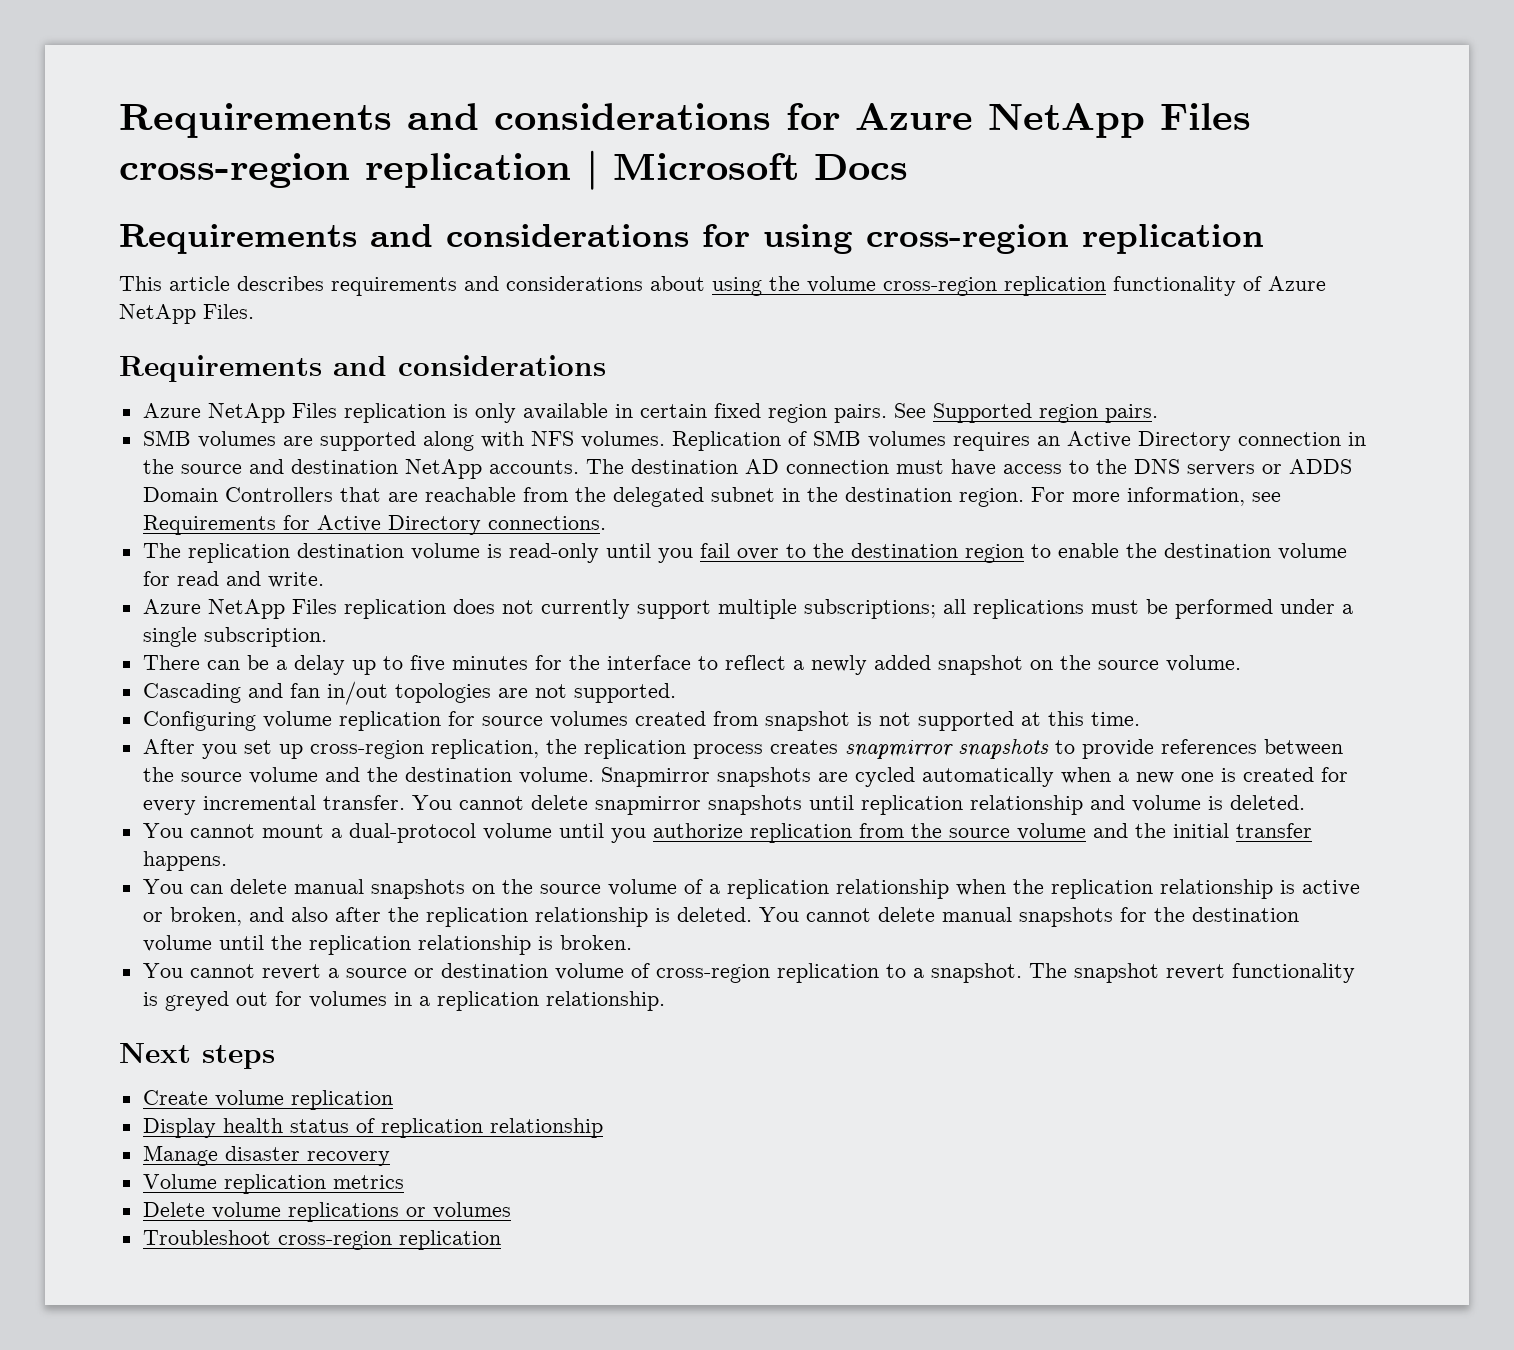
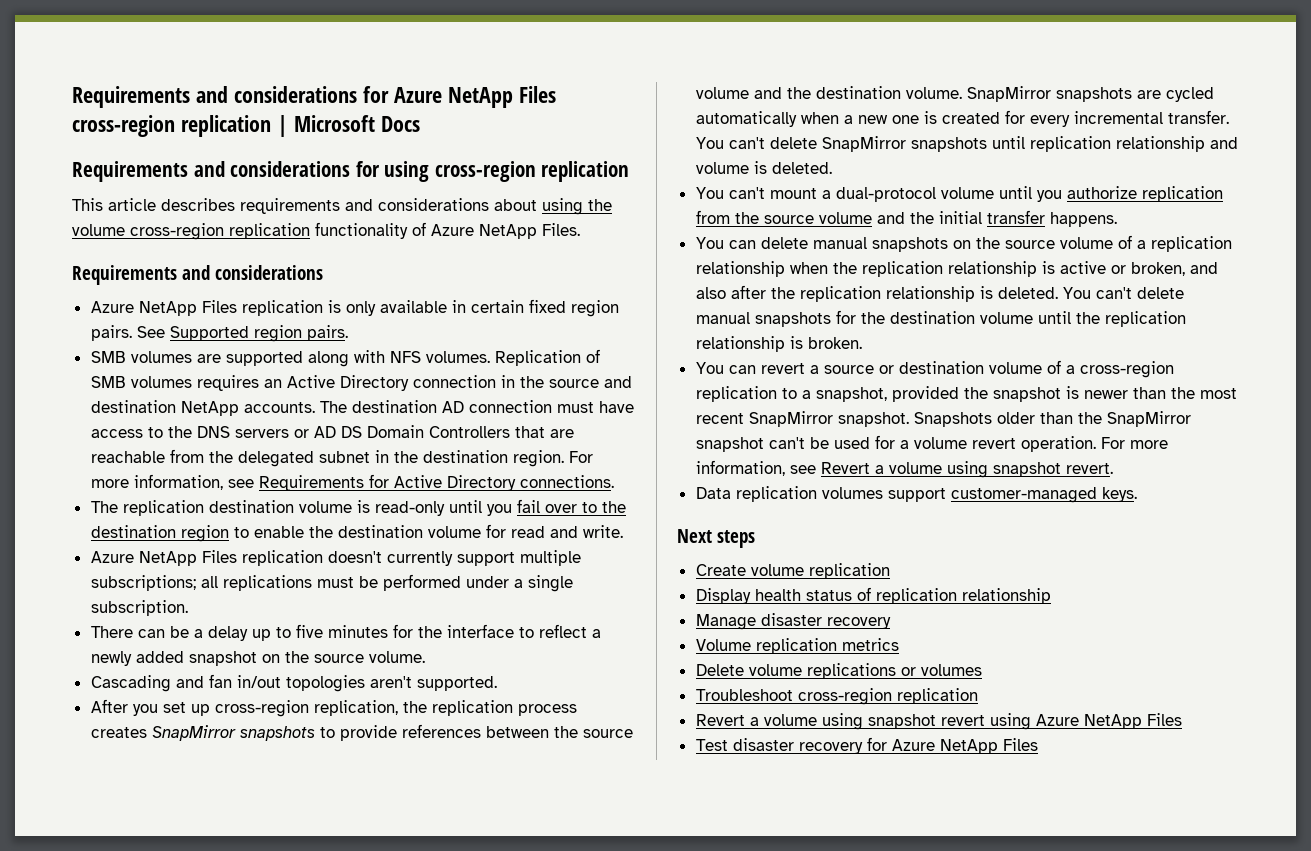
- The destination AD connection must have access to the DNS servers or ADDS Domain Controllers that are reachable from the delegated subnet in the destination region.
+ The destination AD connection must have access to the DNS servers or AD DS Domain Controllers that are reachable from the delegated subnet in the destination region.
- Azure NetApp Files replication does not currently support multiple subscriptions; all replications must be performed under a single subscription.
+ Azure NetApp Files replication doesn't currently support multiple subscriptions; all replications must be performed under a single subscription.
- Cascading and fan in/out topologies are not supported.
+ Cascading and fan in/out topologies aren't supported.
- Configuring volume replication for source volumes created from snapshot is not supported at this time.
- After you set up cross-region replication, the replication process creates snapmirror snapshots to provide references between the source volume and the destination volume.
+ After you set up cross-region replication, the replication process creates SnapMirror snapshots to provide references between the source volume and the destination volume.
- Snapmirror snapshots are cycled automatically when a new one is created for every incremental transfer.
+ SnapMirror snapshots are cycled automatically when a new one is created for every incremental transfer.
- You cannot delete snapmirror snapshots until replication relationship and volume is deleted.
+ You can't delete SnapMirror snapshots until replication relationship and volume is deleted.
- You cannot mount a dual-protocol volume until you authorize replication from the source volume and the initial transfer happens.
+ You can't mount a dual-protocol volume until you authorize replication from the source volume and the initial transfer happens.
- You cannot delete manual snapshots for the destination volume until the replication relationship is broken.
+ You can't delete manual snapshots for the destination volume until the replication relationship is broken.
- You cannot revert a source or destination volume of cross-region replication to a snapshot. The snapshot revert functionality is greyed out for volumes in a replication relationship.
+ You can revert a source or destination volume of a cross-region replication to a snapshot, provided the snapshot is newer than the most recent SnapMirror snapshot. Snapshots older than the SnapMirror snapshot can't be used for a volume revert operation. For more information, see Revert a volume using snapshot revert.
+ Data replication volumes support customer-managed keys.
+ Revert a volume using snapshot revert using Azure NetApp Files
+ Test disaster recovery for Azure NetApp Files

